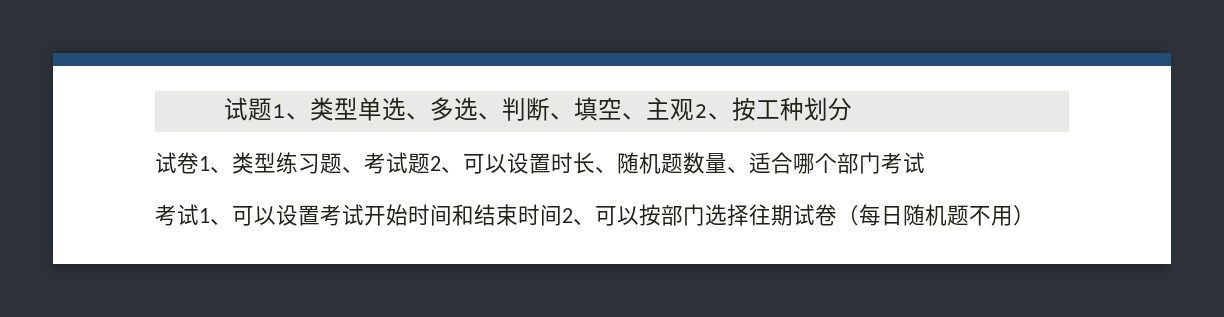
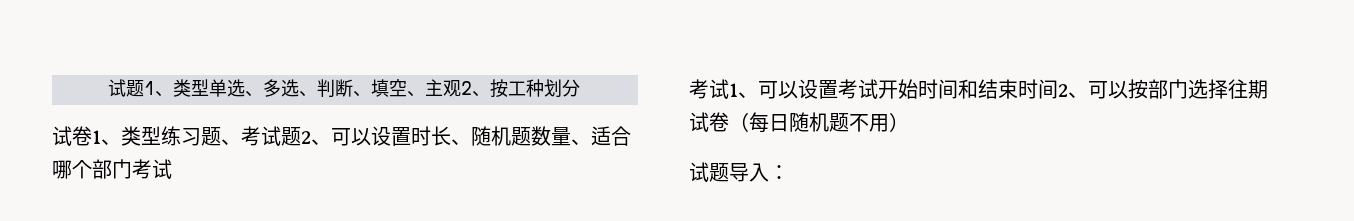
+ 试题导入：

